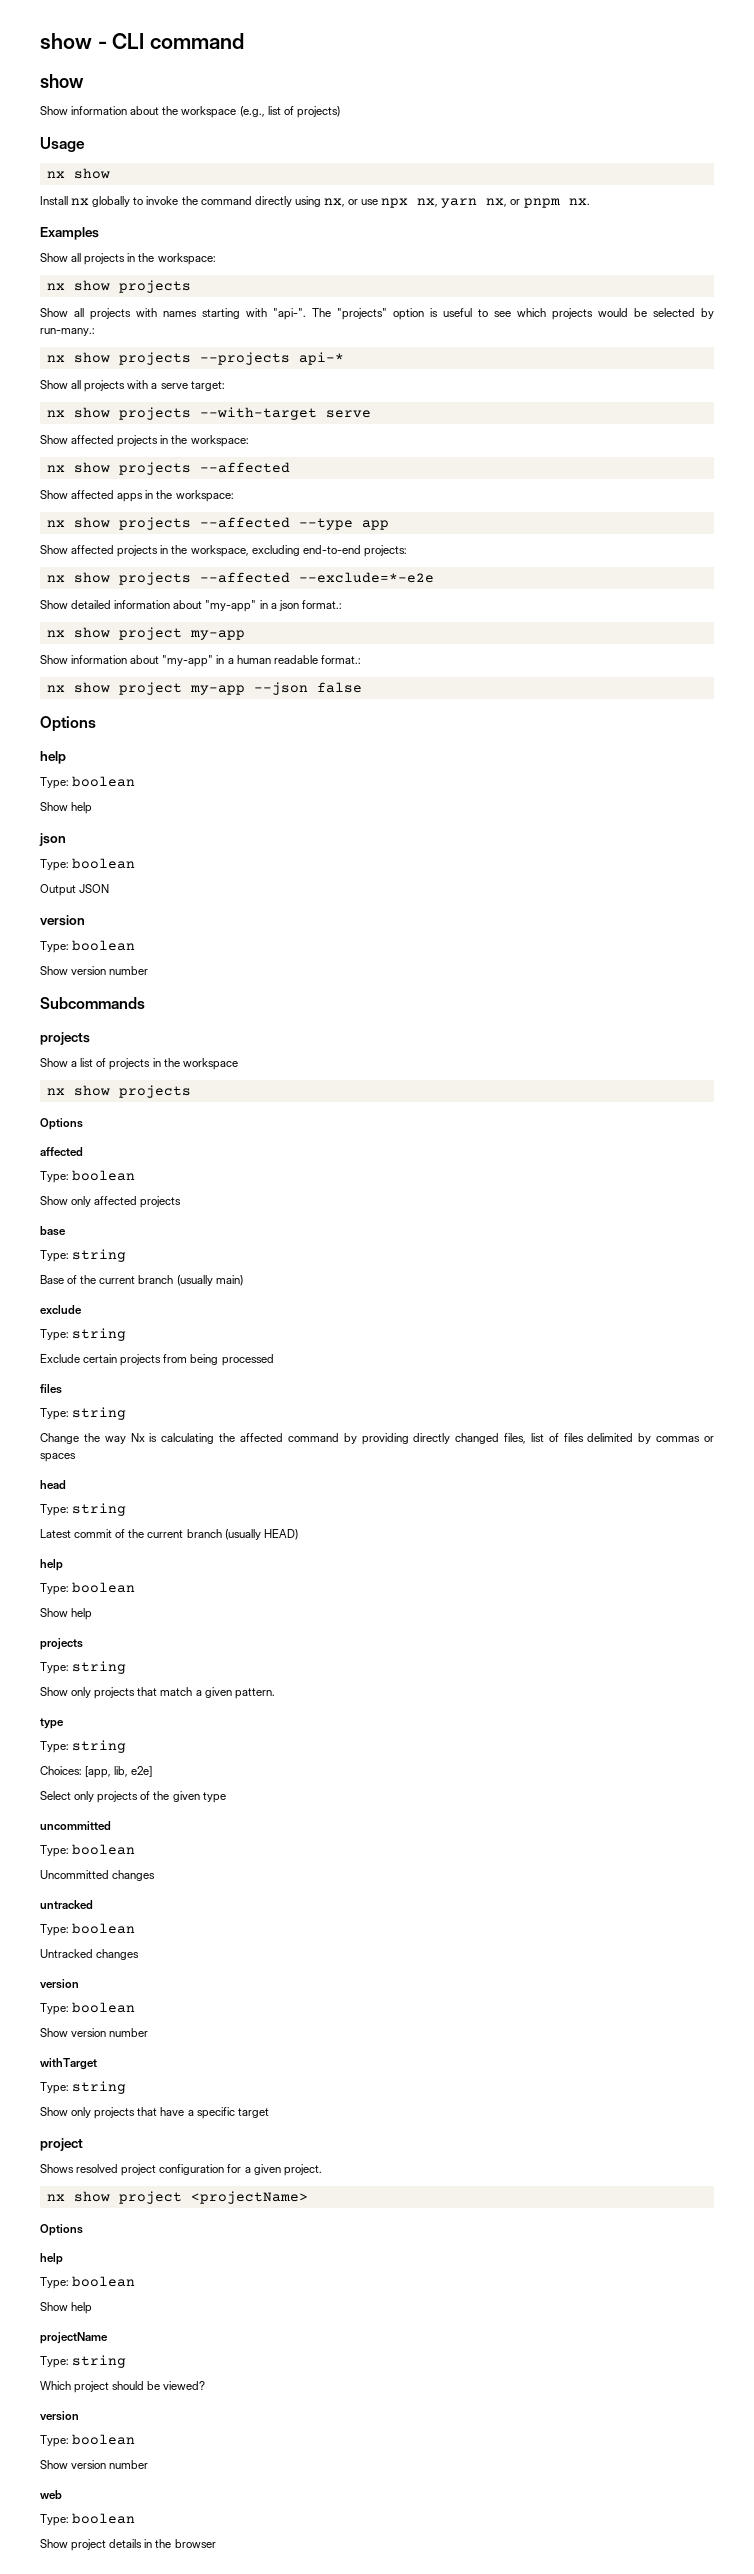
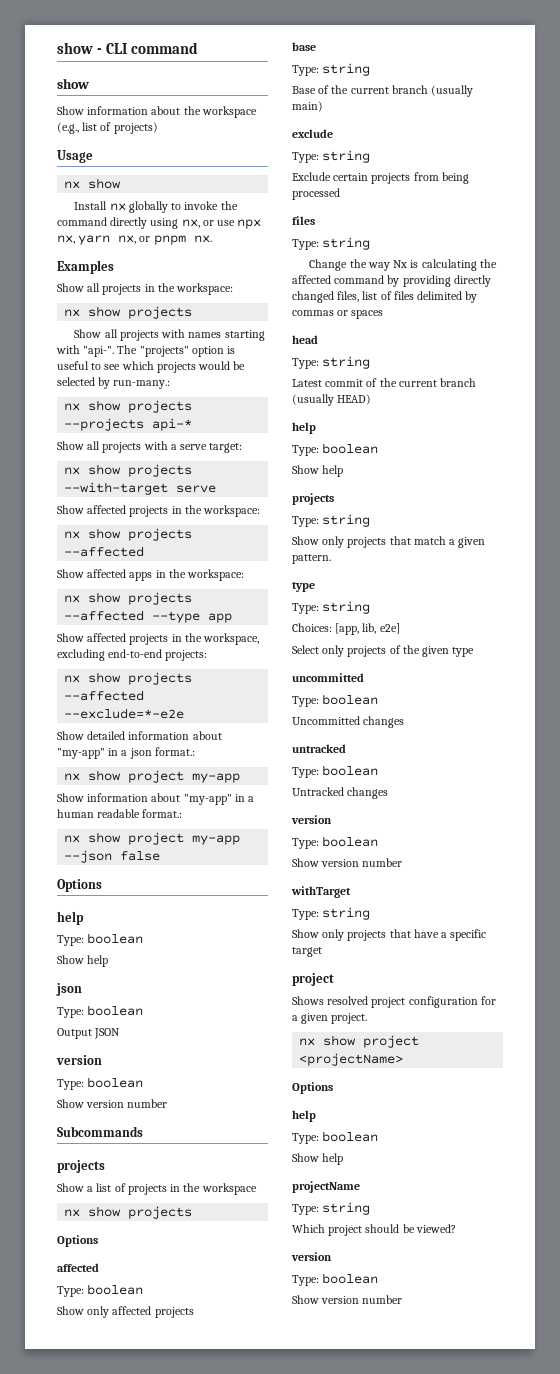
- web
- Type: boolean
- Show project details in the browser

